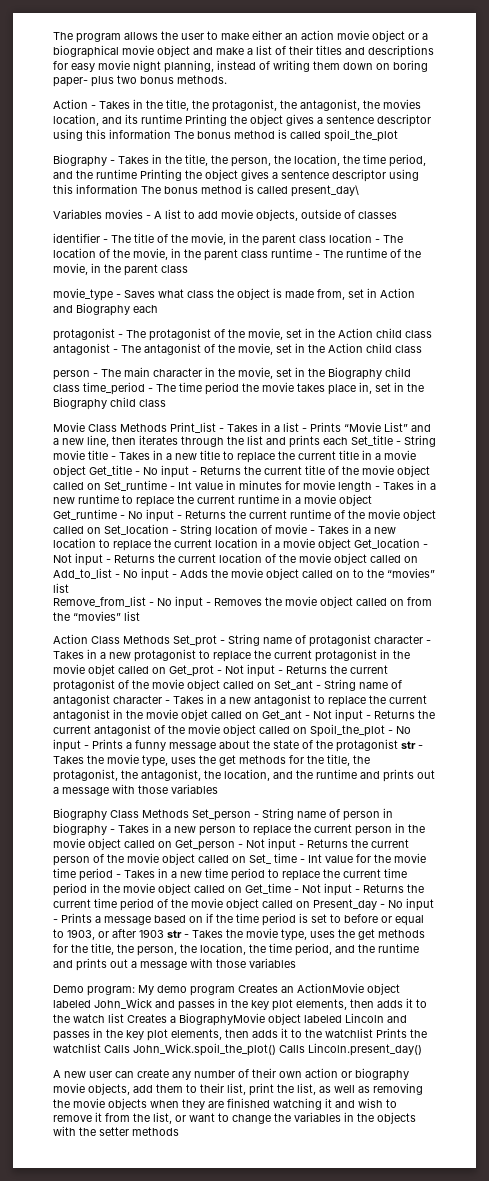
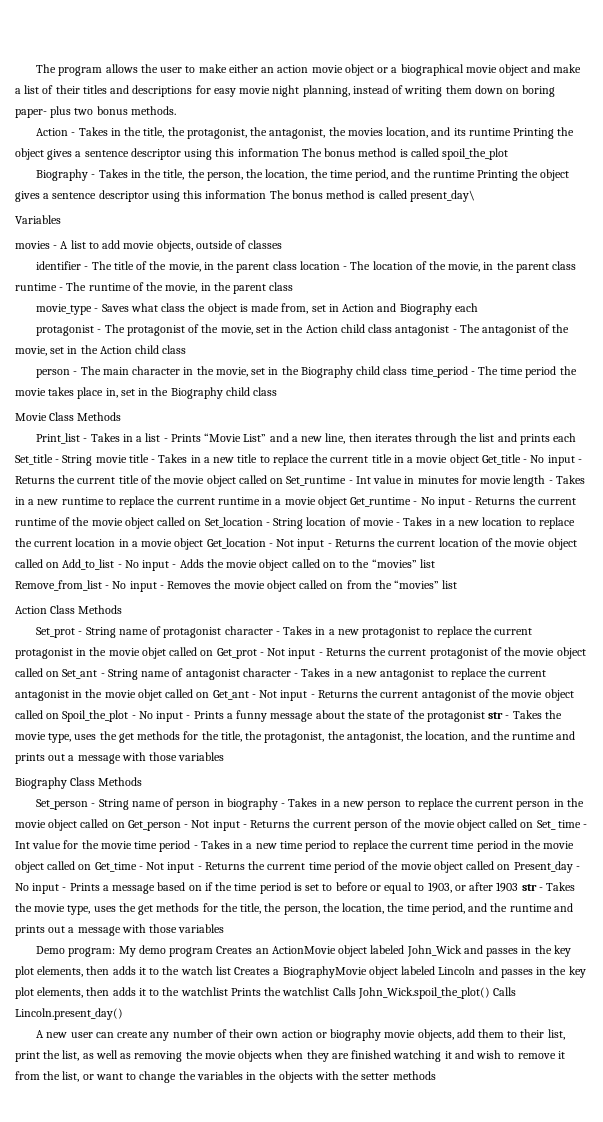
- Variables movies - A list to add movie objects, outside of classes
+ Variables
+ movies - A list to add movie objects, outside of classes
- Movie Class Methods Print_list - Takes in a list - Prints “Movie List” and a new line, then iterates through the list and prints each Set_title - String movie title - Takes in a new title to replace the current title in a movie object Get_title - No input - Returns the current title of the movie object called on Set_runtime - Int value in minutes for movie length - Takes in a new runtime to replace the current runtime in a movie object Get_runtime - No input - Returns the current runtime of the movie object called on Set_location - String location of movie - Takes in a new location to replace the current location in a movie object Get_location - Not input - Returns the current location of the movie object called on Add_to_list - No input - Adds the movie object called on to the “movies” list
+ Movie Class Methods
+ Print_list - Takes in a list - Prints “Movie List” and a new line, then iterates through the list and prints each Set_title - String movie title - Takes in a new title to replace the current title in a movie object Get_title - No input - Returns the current title of the movie object called on Set_runtime - Int value in minutes for movie length - Takes in a new runtime to replace the current runtime in a movie object Get_runtime - No input - Returns the current runtime of the movie object called on Set_location - String location of movie - Takes in a new location to replace the current location in a movie object Get_location - Not input - Returns the current location of the movie object called on Add_to_list - No input - Adds the movie object called on to the “movies” list
- Action Class Methods Set_prot - String name of protagonist character - Takes in a new protagonist to replace the current protagonist in the movie objet called on Get_prot - Not input - Returns the current protagonist of the movie object called on Set_ant - String name of antagonist character - Takes in a new antagonist to replace the current antagonist in the movie objet called on Get_ant - Not input - Returns the current antagonist of the movie object called on Spoil_the_plot - No input - Prints a funny message about the state of the protagonist str - Takes the movie type, uses the get methods for the title, the protagonist, the antagonist, the location, and the runtime and prints out a message with those variables
+ Action Class Methods
+ Set_prot - String name of protagonist character - Takes in a new protagonist to replace the current protagonist in the movie objet called on Get_prot - Not input - Returns the current protagonist of the movie object called on Set_ant - String name of antagonist character - Takes in a new antagonist to replace the current antagonist in the movie objet called on Get_ant - Not input - Returns the current antagonist of the movie object called on Spoil_the_plot - No input - Prints a funny message about the state of the protagonist str - Takes the movie type, uses the get methods for the title, the protagonist, the antagonist, the location, and the runtime and prints out a message with those variables
- Biography Class Methods Set_person - String name of person in biography - Takes in a new person to replace the current person in the movie object called on Get_person - Not input - Returns the current person of the movie object called on Set_ time - Int value for the movie time period - Takes in a new time period to replace the current time period in the movie object called on Get_time - Not input - Returns the current time period of the movie object called on Present_day - No input - Prints a message based on if the time period is set to before or equal to 1903, or after 1903 str - Takes the movie type, uses the get methods for the title, the person, the location, the time period, and the runtime and prints out a message with those variables
+ Biography Class Methods
+ Set_person - String name of person in biography - Takes in a new person to replace the current person in the movie object called on Get_person - Not input - Returns the current person of the movie object called on Set_ time - Int value for the movie time period - Takes in a new time period to replace the current time period in the movie object called on Get_time - Not input - Returns the current time period of the movie object called on Present_day - No input - Prints a message based on if the time period is set to before or equal to 1903, or after 1903 str - Takes the movie type, uses the get methods for the title, the person, the location, the time period, and the runtime and prints out a message with those variables

